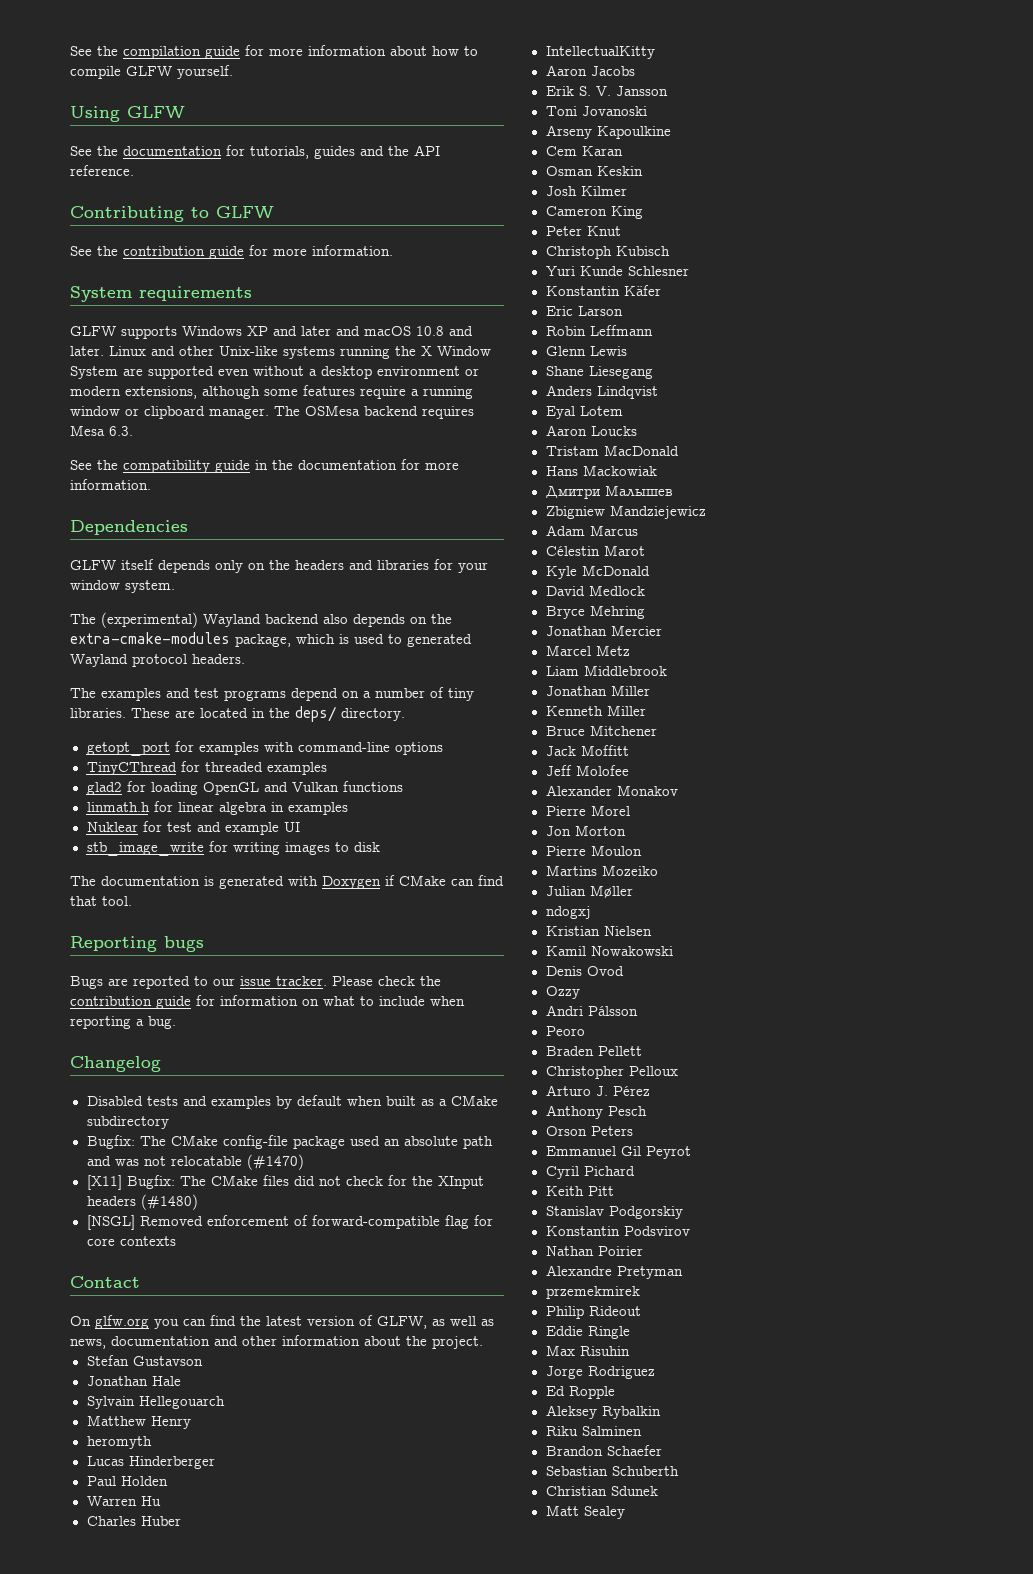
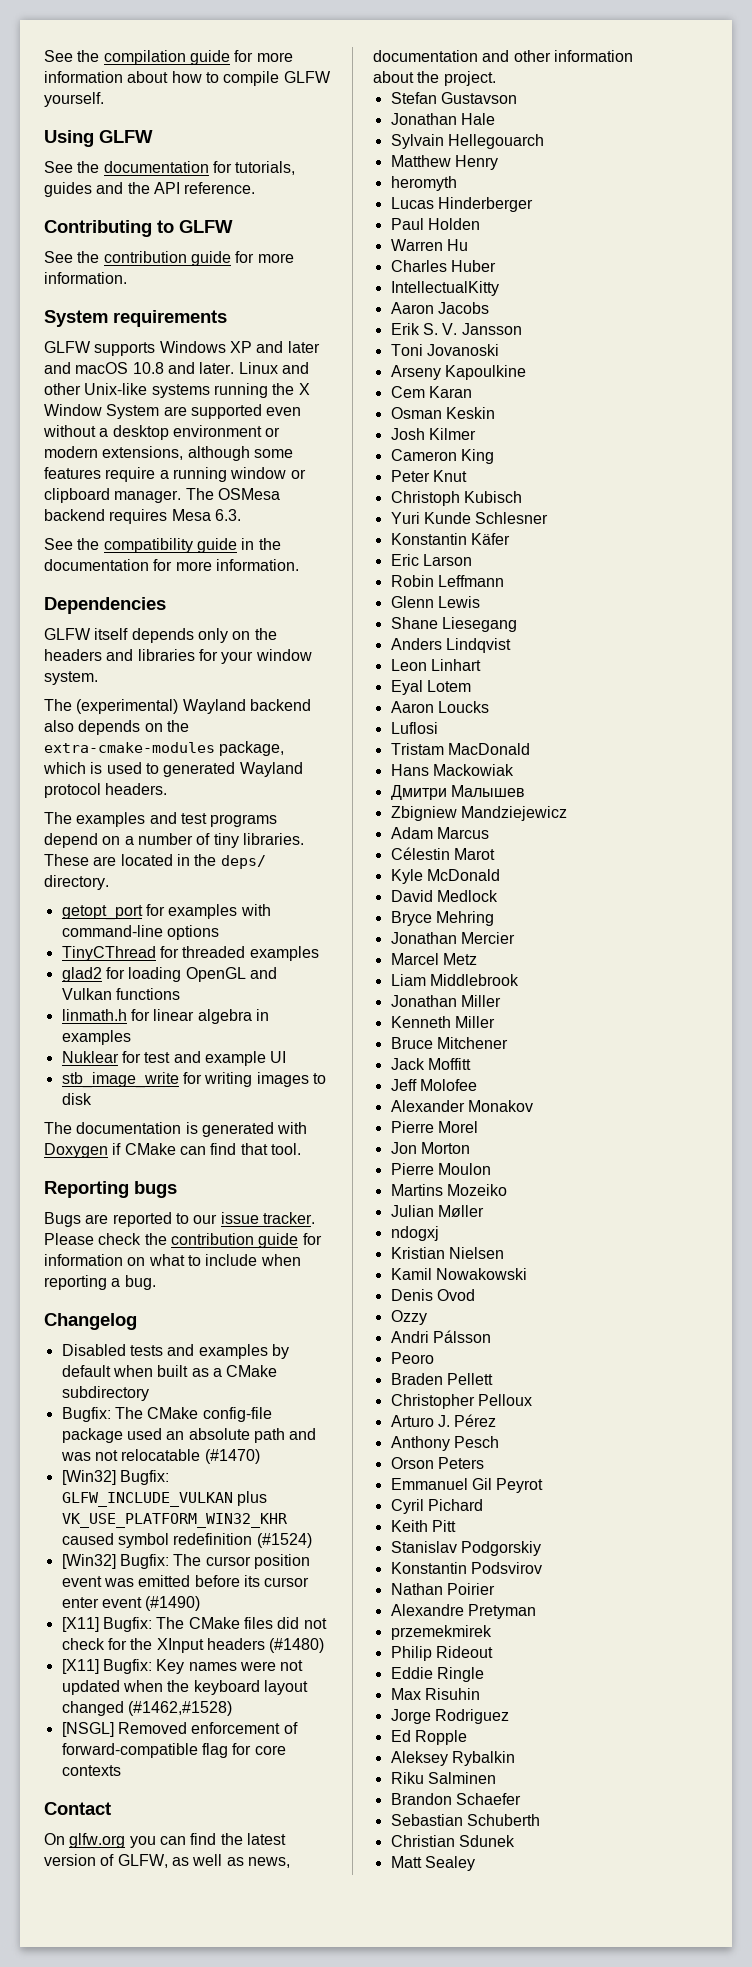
+ [Win32] Bugfix: GLFW_INCLUDE_VULKAN plus VK_USE_PLATFORM_WIN32_KHR caused symbol redefinition (#1524)
+ [Win32] Bugfix: The cursor position event was emitted before its cursor enter event (#1490)
+ [X11] Bugfix: Key names were not updated when the keyboard layout changed (#1462,#1528)
+ Leon Linhart
+ Luflosi

